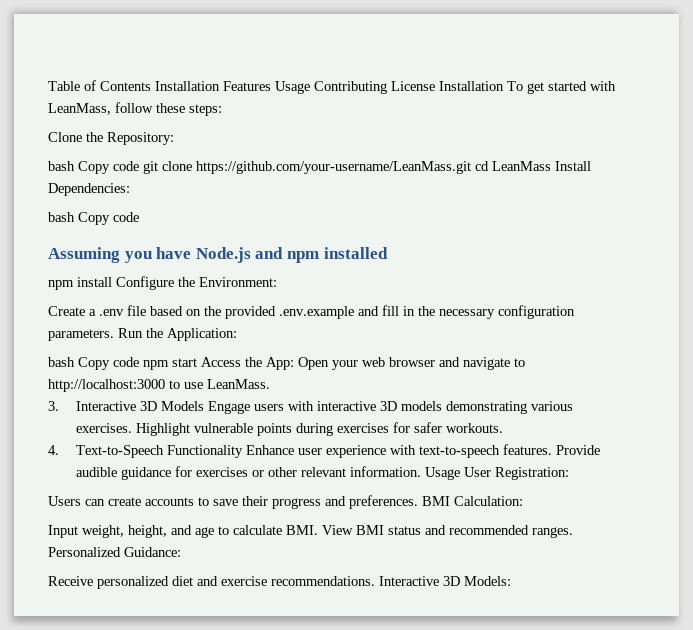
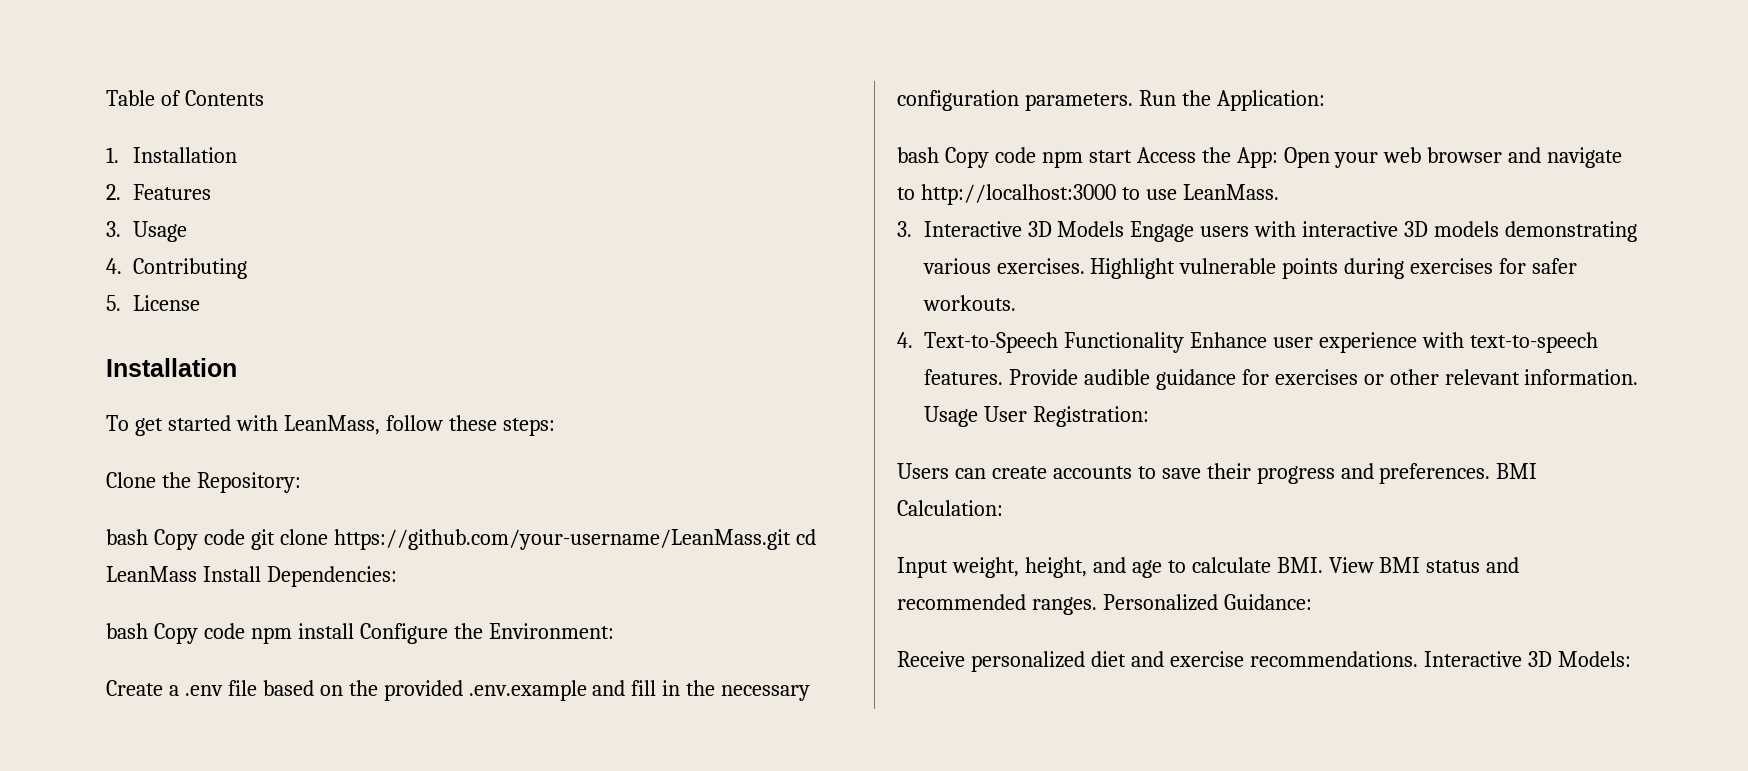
- Table of Contents Installation Features Usage Contributing License Installation To get started with LeanMass, follow these steps:
+ Table of Contents
+ 1. Installation
+ 2. Features
+ 3. Usage
+ 4. Contributing
+ 5. License
+ Installation
+ To get started with LeanMass, follow these steps:
  bash Copy code git clone https://github.com/your-username/LeanMass.git cd LeanMass Install Dependencies:
- bash Copy code
- Assuming you have Node.js and npm installed
- npm install Configure the Environment:
+ bash Copy code npm install Configure the Environment:

